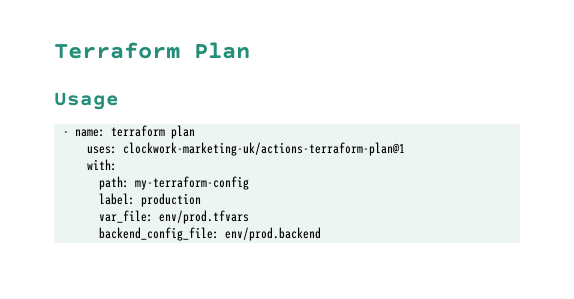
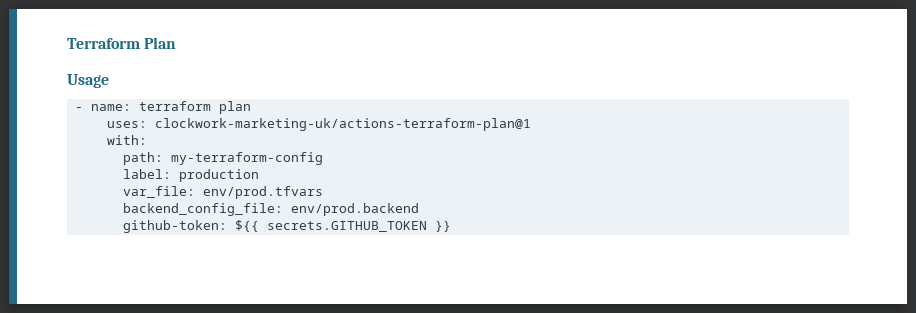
+ github-token: ${{ secrets.GITHUB_TOKEN }}

